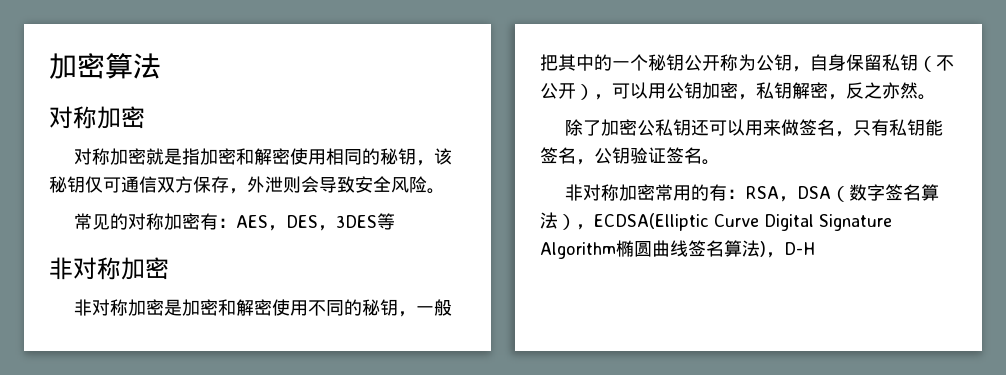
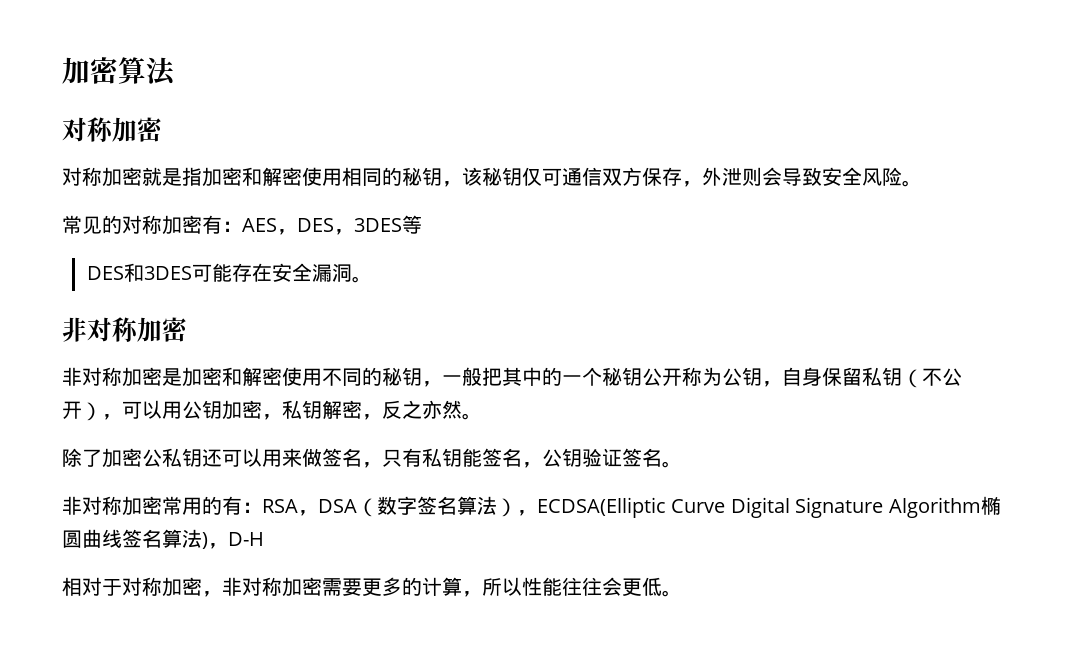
+ DES和3DES可能存在安全漏洞。
+ 相对于对称加密，非对称加密需要更多的计算，所以性能往往会更低。

